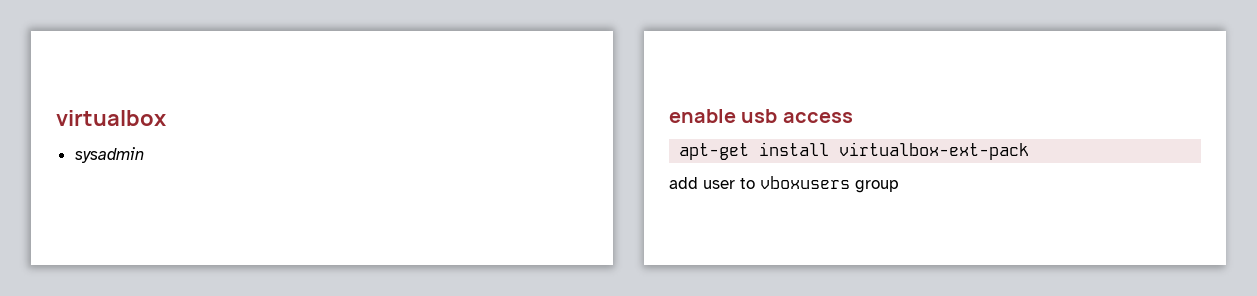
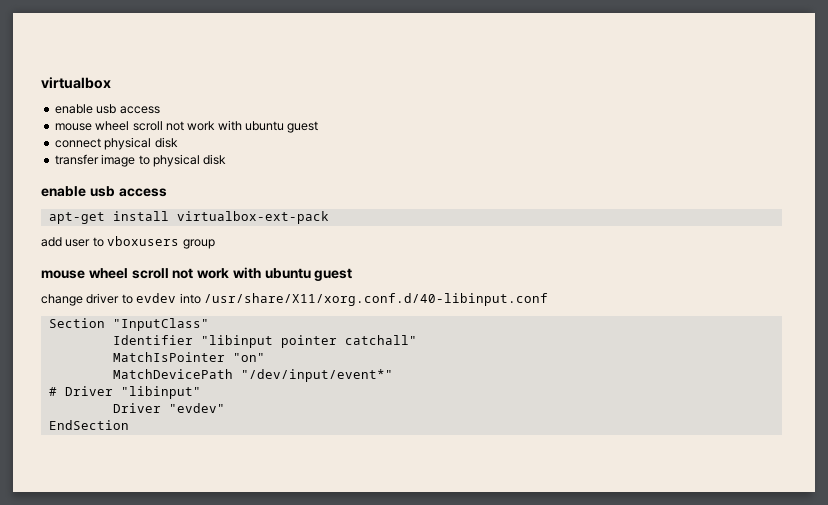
  virtualbox
- sysadmin
+ enable usb access
+ mouse wheel scroll not work with ubuntu guest
+ connect physical disk
+ transfer image to physical disk
  add user to vboxusers group
+ mouse wheel scroll not work with ubuntu guest
+ change driver to evdev into /usr/share/X11/xorg.conf.d/40-libinput.conf
+ Section "InputClass"
+ Identifier "libinput pointer catchall"
+ MatchIsPointer "on"
+ MatchDevicePath "/dev/input/event*"
+ # Driver "libinput"
+ Driver "evdev"
+ EndSection

